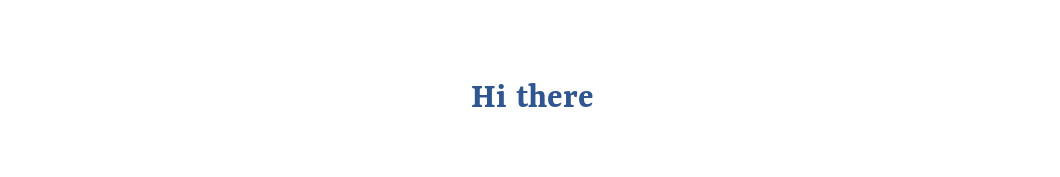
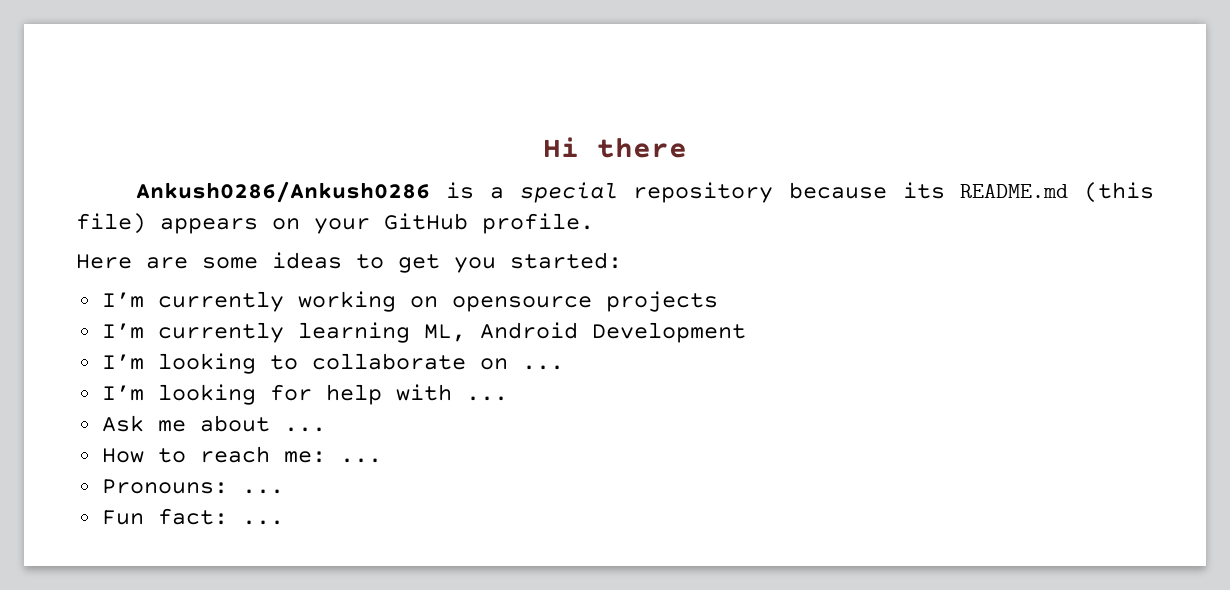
+ Ankush0286/Ankush0286 is a special repository because its README.md (this file) appears on your GitHub profile.
+ Here are some ideas to get you started:
+ I’m currently working on opensource projects
+ I’m currently learning ML, Android Development
+ I’m looking to collaborate on ...
+ I’m looking for help with ...
+ Ask me about ...
+ How to reach me: ...
+ Pronouns: ...
+ Fun fact: ...

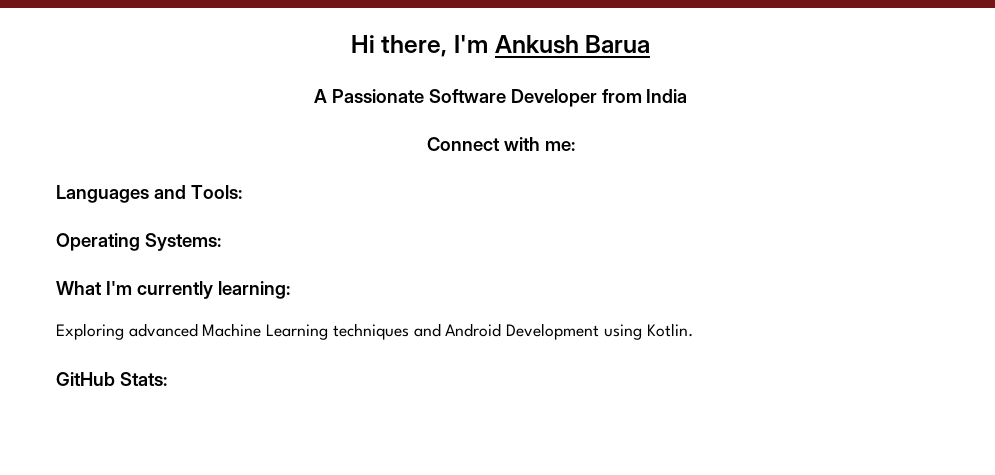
- Hi there
- Ankush0286/Ankush0286 is a special repository because its README.md (this file) appears on your GitHub profile.
- Here are some ideas to get you started:
- I’m currently working on opensource projects
- I’m currently learning ML, Android Development
- I’m looking to collaborate on ...
- I’m looking for help with ...
- Ask me about ...
- How to reach me: ...
- Pronouns: ...
- Fun fact: ...
+ Hi there, I'm Ankush Barua
+ A Passionate Software Developer from India
+ Connect with me:
+ Languages and Tools:
+ Operating Systems:
+ What I'm currently learning:
+ Exploring advanced Machine Learning techniques and Android Development using Kotlin.
+ GitHub Stats:

